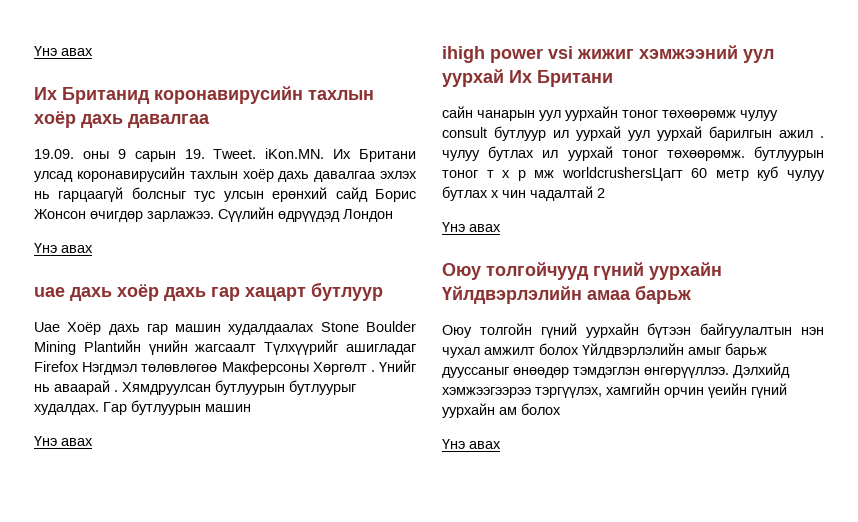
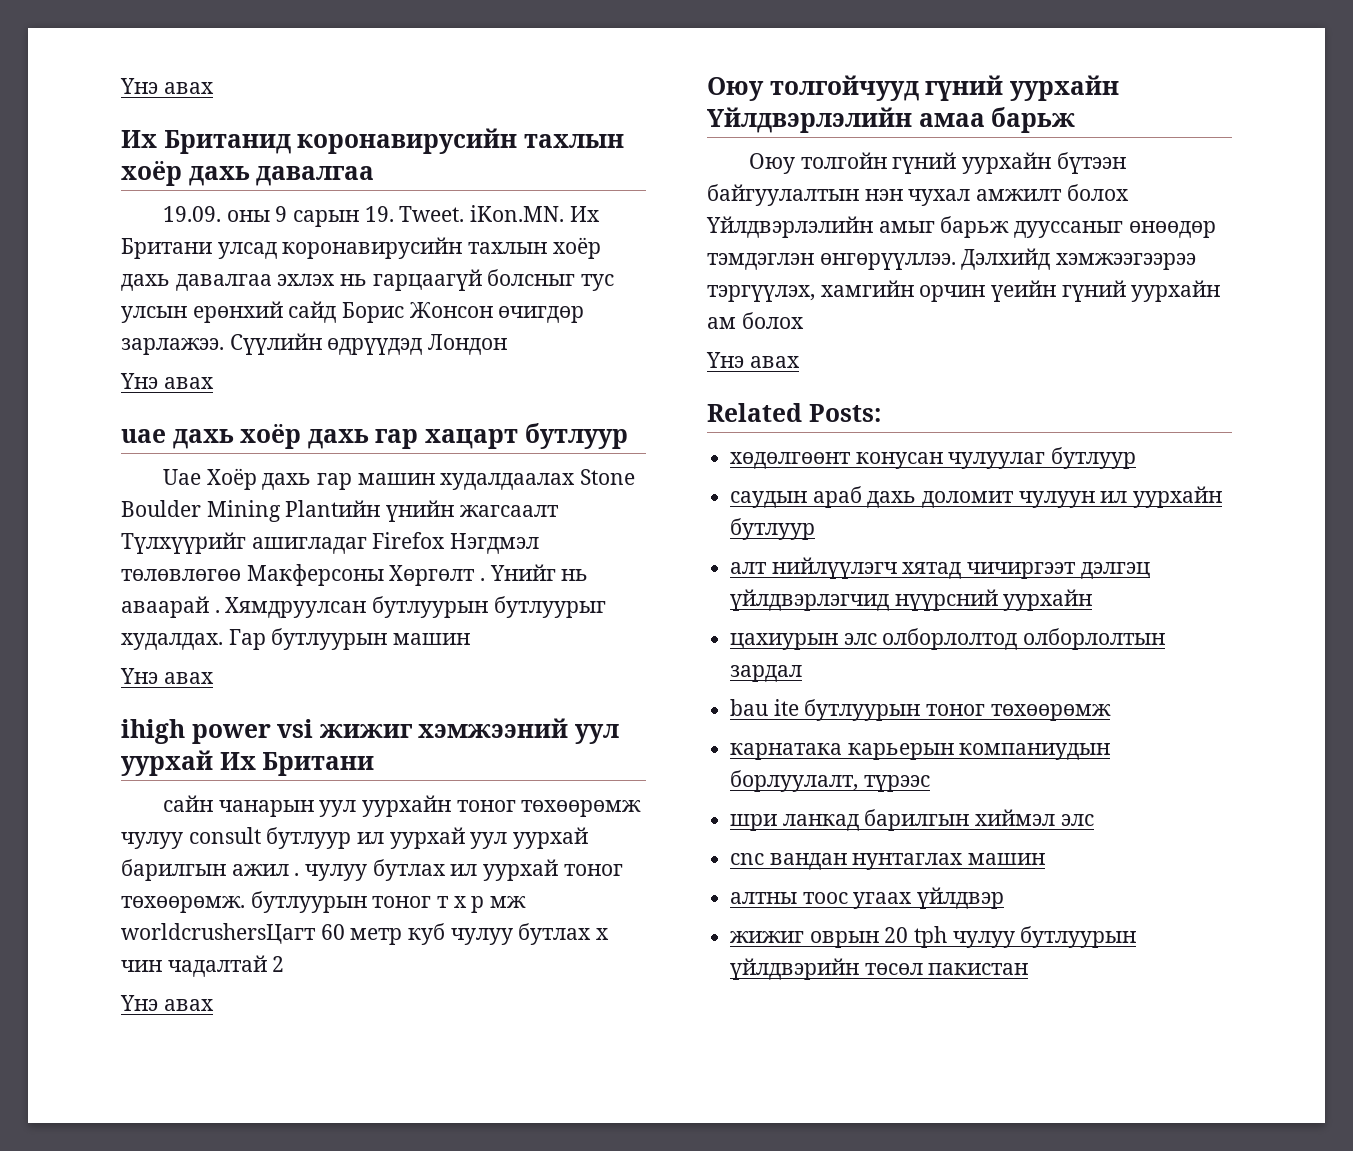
+ Related Posts:
+ хөдөлгөөнт конусан чулуулаг бутлуур
+ саудын араб дахь доломит чулуун ил уурхайн бутлуур
+ алт нийлүүлэгч хятад чичиргээт дэлгэц үйлдвэрлэгчид нүүрсний уурхайн
+ цахиурын элс олборлолтод олборлолтын зардал
+ bau ite бутлуурын тоног төхөөрөмж
+ карнатака карьерын компаниудын борлуулалт, түрээс
+ шри ланкад барилгын хиймэл элс
+ cnc вандан нунтаглах машин
+ алтны тоос угаах үйлдвэр
+ жижиг оврын 20 tph чулуу бутлуурын үйлдвэрийн төсөл пакистан

